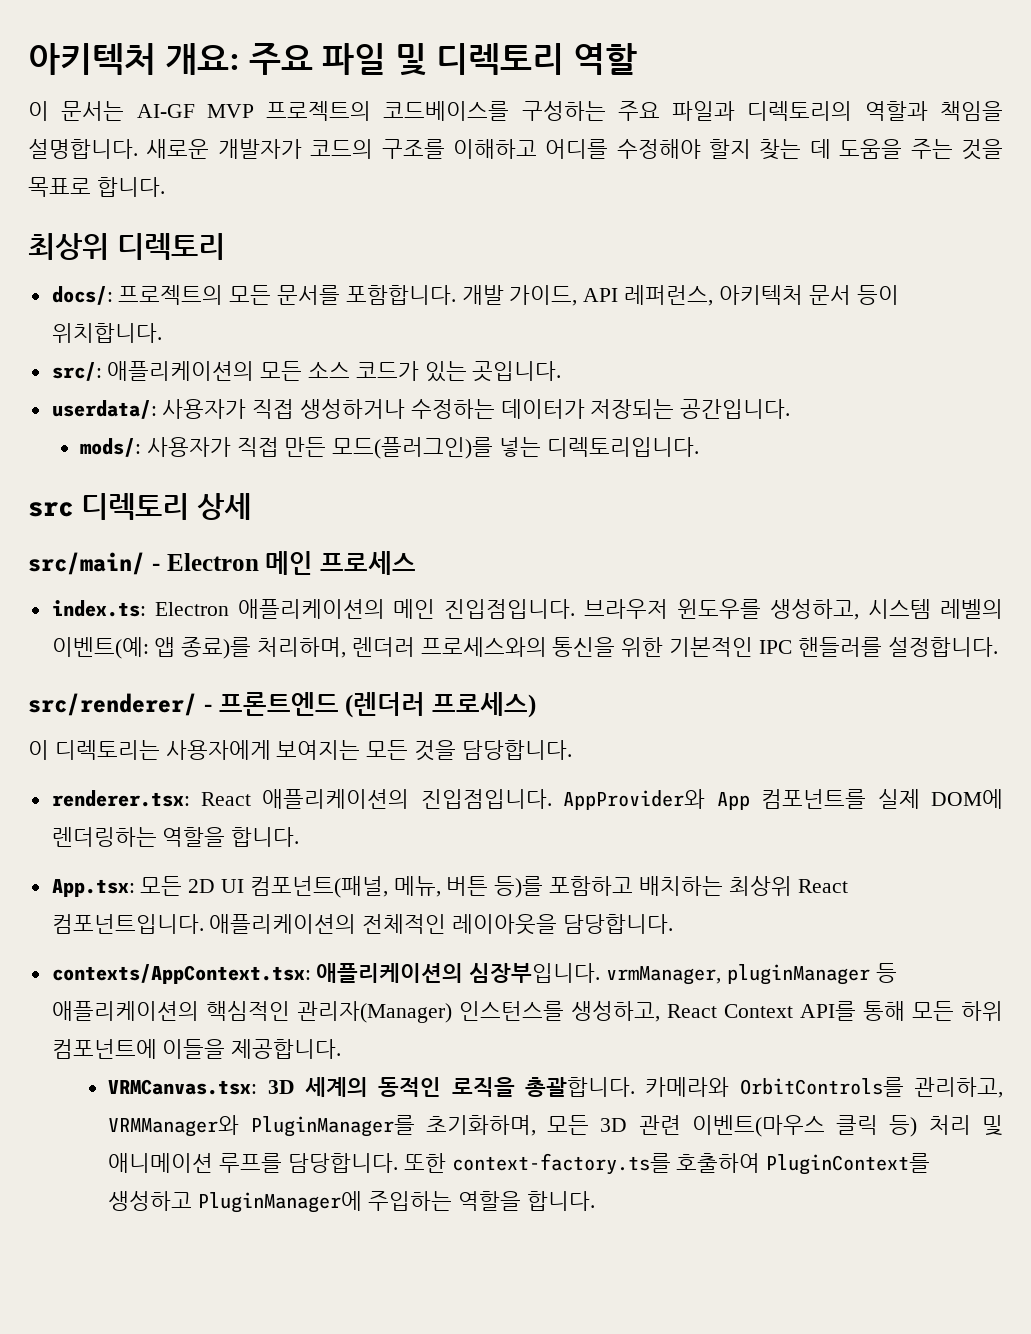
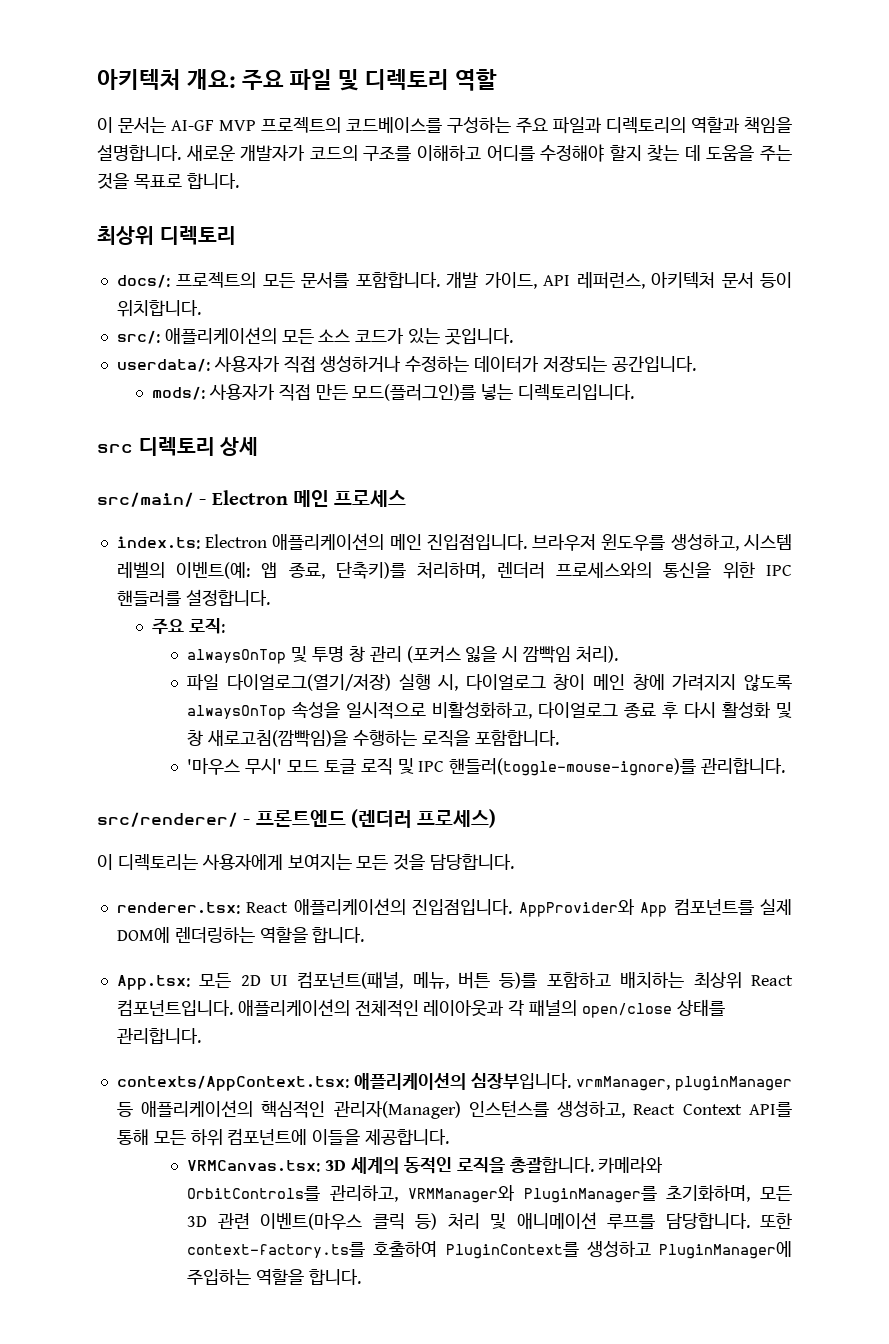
- 브라우저 윈도우를 생성하고, 시스템 레벨의 이벤트(예: 앱 종료)를 처리하며, 렌더러 프로세스와의 통신을 위한 기본적인 IPC 핸들러를 설정합니다.
+ 브라우저 윈도우를 생성하고, 시스템 레벨의 이벤트(예: 앱 종료, 단축키)를 처리하며, 렌더러 프로세스와의 통신을 위한 IPC 핸들러를 설정합니다.
+ 주요 로직:
+ alwaysOnTop 및 투명 창 관리 (포커스 잃을 시 깜빡임 처리).
+ 파일 다이얼로그(열기/저장) 실행 시, 다이얼로그 창이 메인 창에 가려지지 않도록 alwaysOnTop 속성을 일시적으로 비활성화하고, 다이얼로그 종료 후 다시 활성화 및 창 새로고침(깜빡임)을 수행하는 로직을 포함합니다.
+ '마우스 무시' 모드 토글 로직 및 IPC 핸들러(toggle-mouse-ignore)를 관리합니다.
- 애플리케이션의 전체적인 레이아웃을 담당합니다.
+ 애플리케이션의 전체적인 레이아웃과 각 패널의 open/close 상태를 관리합니다.

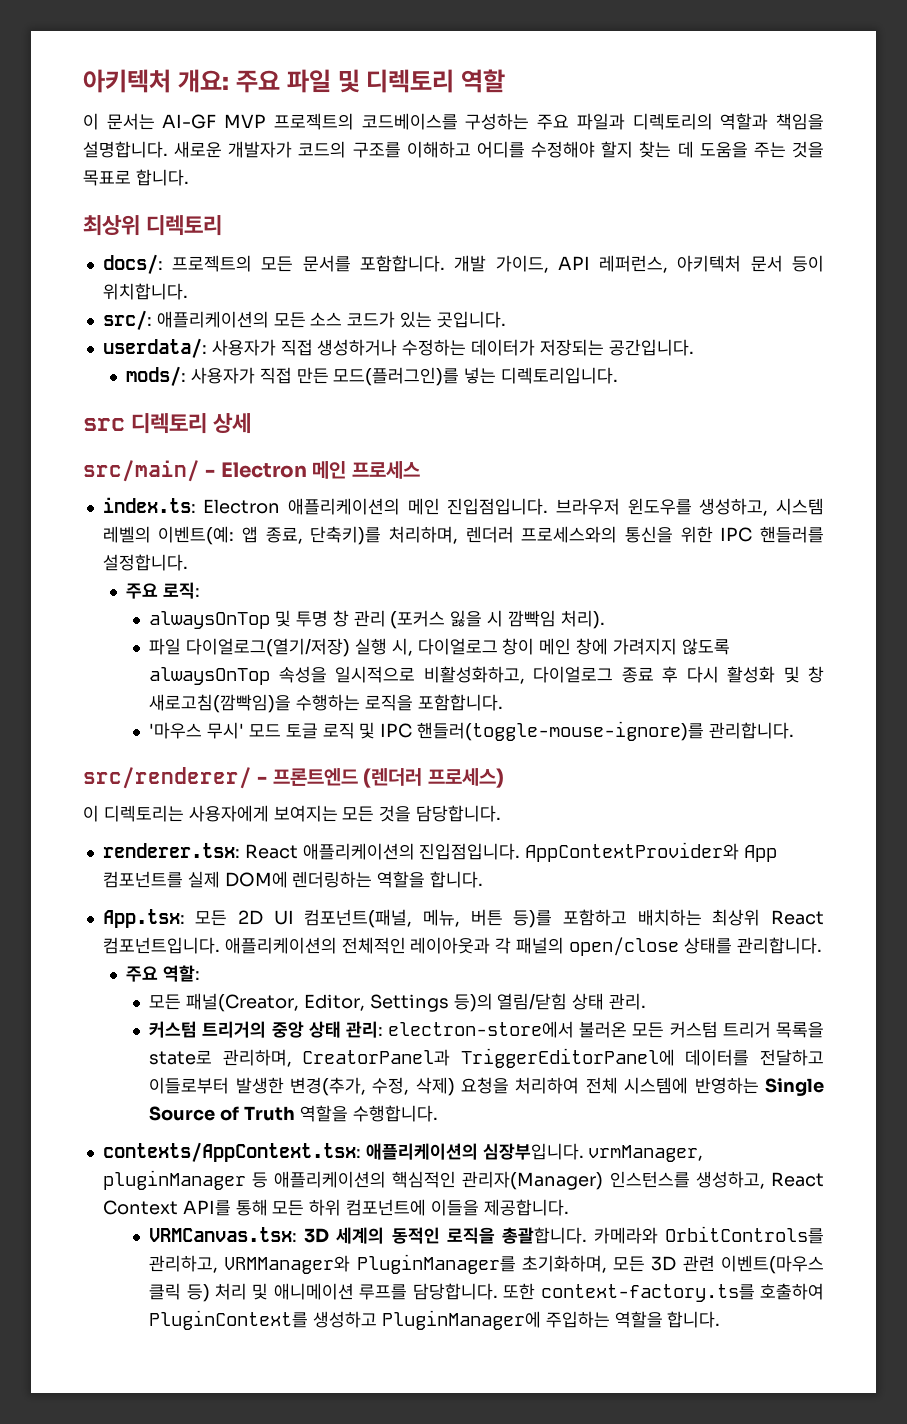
- AppProvider와 App 컴포넌트를 실제 DOM에 렌더링하는 역할을 합니다.
+ AppContextProvider와 App 컴포넌트를 실제 DOM에 렌더링하는 역할을 합니다.
+ 주요 역할:
+ 모든 패널(Creator, Editor, Settings 등)의 열림/닫힘 상태 관리.
+ 커스텀 트리거의 중앙 상태 관리: electron-store에서 불러온 모든 커스텀 트리거 목록을 state로 관리하며, CreatorPanel과 TriggerEditorPanel에 데이터를 전달하고 이들로부터 발생한 변경(추가, 수정, 삭제) 요청을 처리하여 전체 시스템에 반영하는 Single Source of Truth 역할을 수행합니다.

